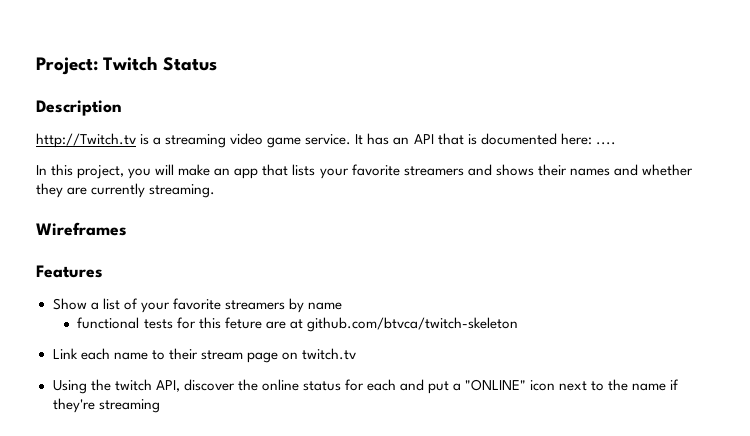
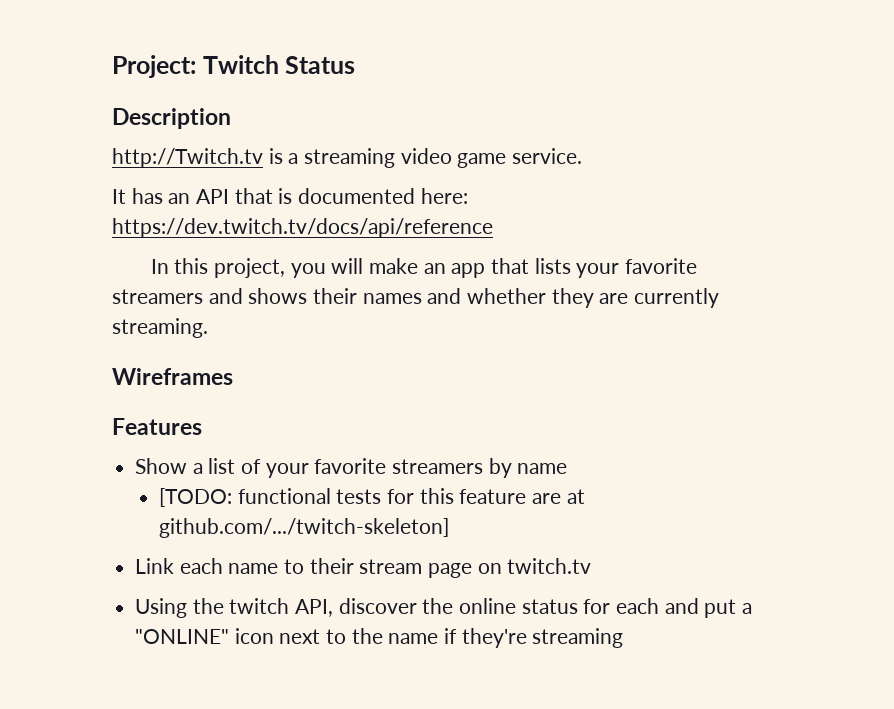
- http://Twitch.tv is a streaming video game service. It has an API that is documented here: ....
+ http://Twitch.tv is a streaming video game service.
+ It has an API that is documented here: https://dev.twitch.tv/docs/api/reference
- functional tests for this feture are at github.com/btvca/twitch-skeleton
+ [TODO: functional tests for this feature are at github.com/.../twitch-skeleton]

